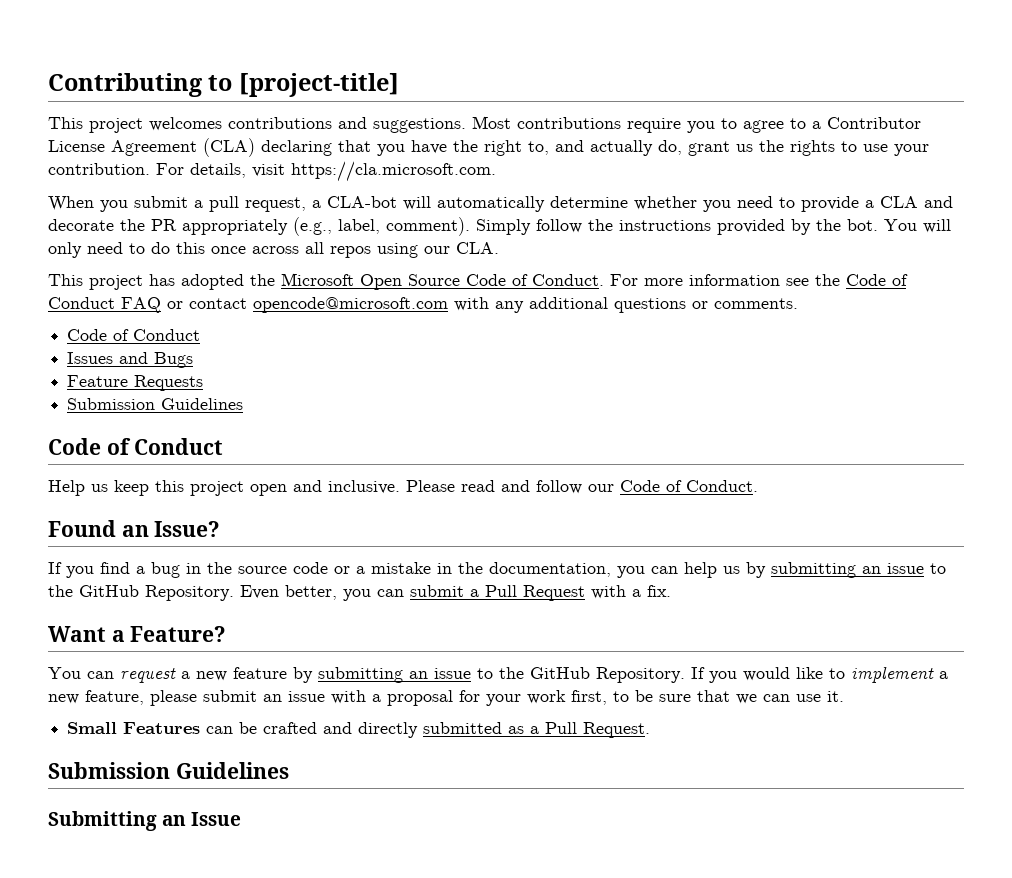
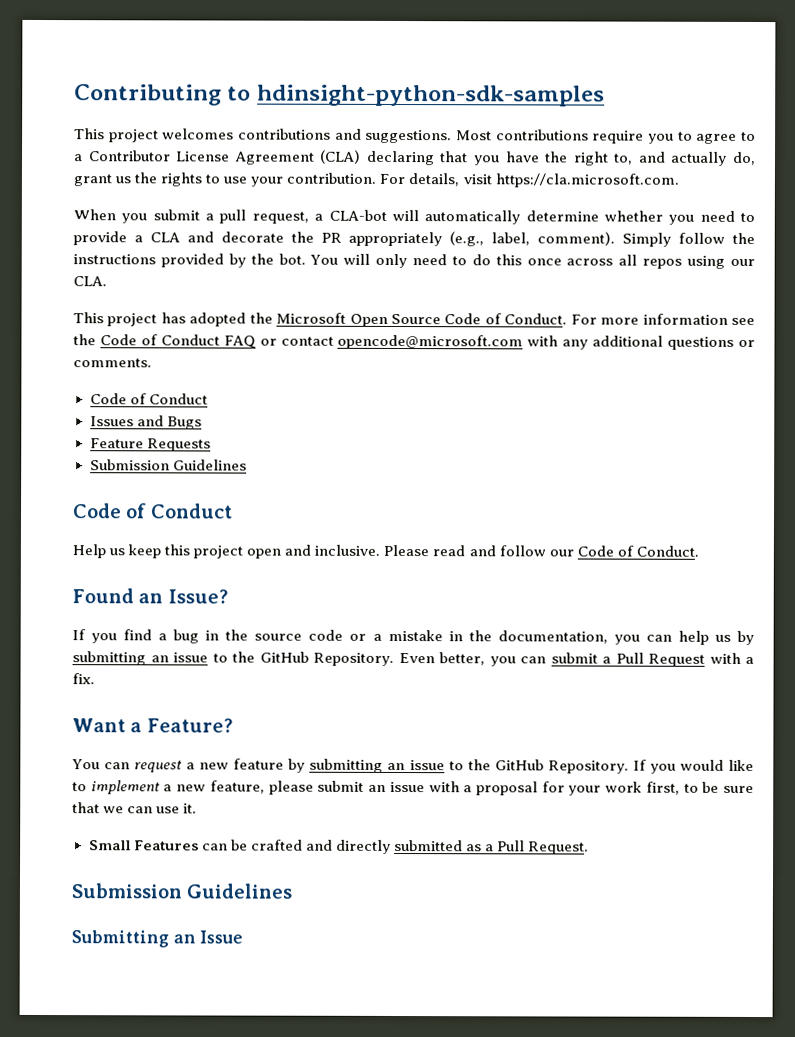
- Contributing to [project-title]
+ Contributing to hdinsight-python-sdk-samples

